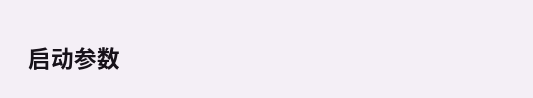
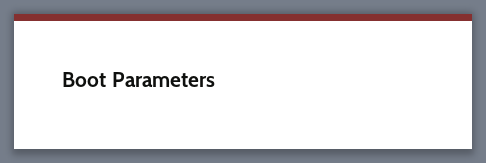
- 启动参数
+ Boot Parameters

